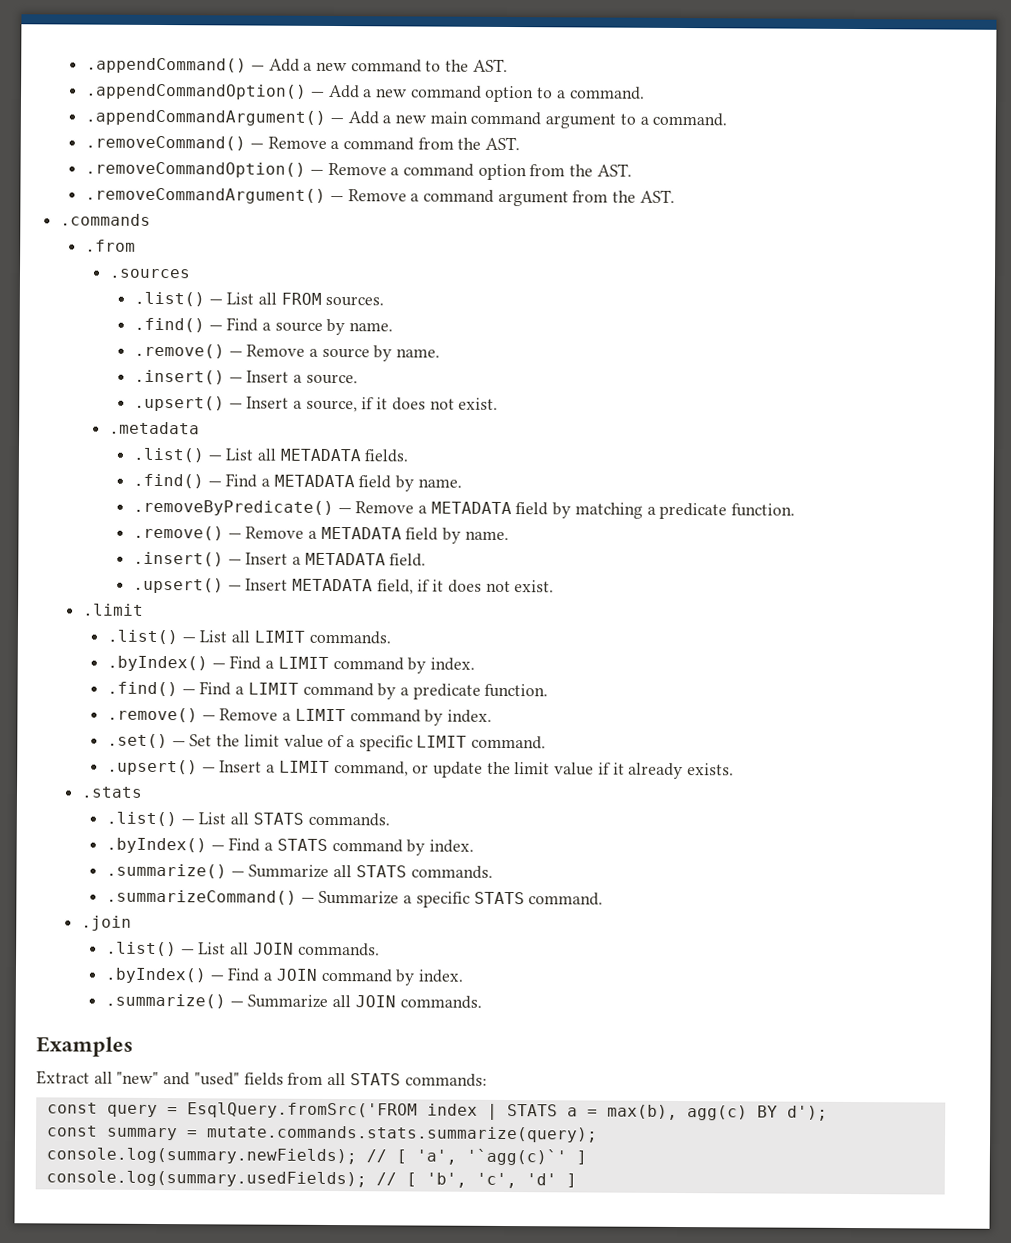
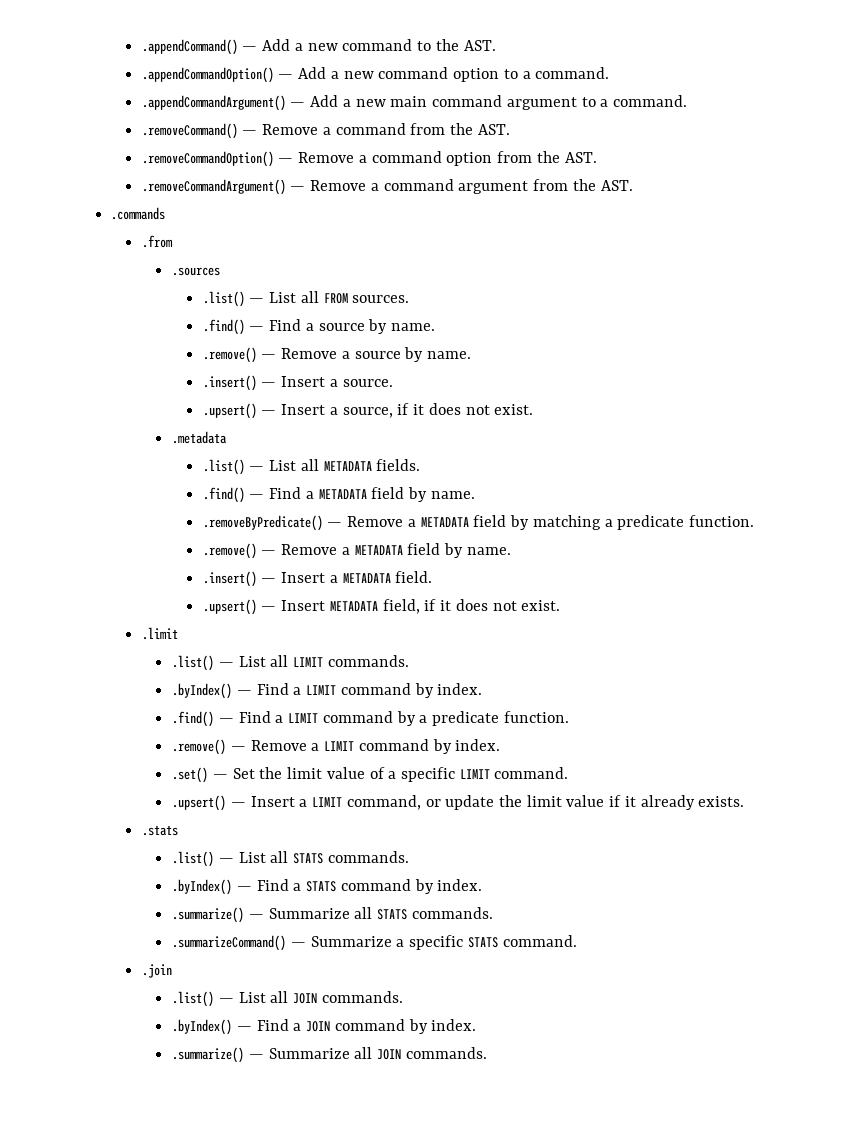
- Examples
- Extract all "new" and "used" fields from all STATS commands:
- const query = EsqlQuery.fromSrc('FROM index | STATS a = max(b), agg(c) BY d');
- const summary = mutate.commands.stats.summarize(query);
- console.log(summary.newFields); // [ 'a', '`agg(c)`' ]
- console.log(summary.usedFields); // [ 'b', 'c', 'd' ]

